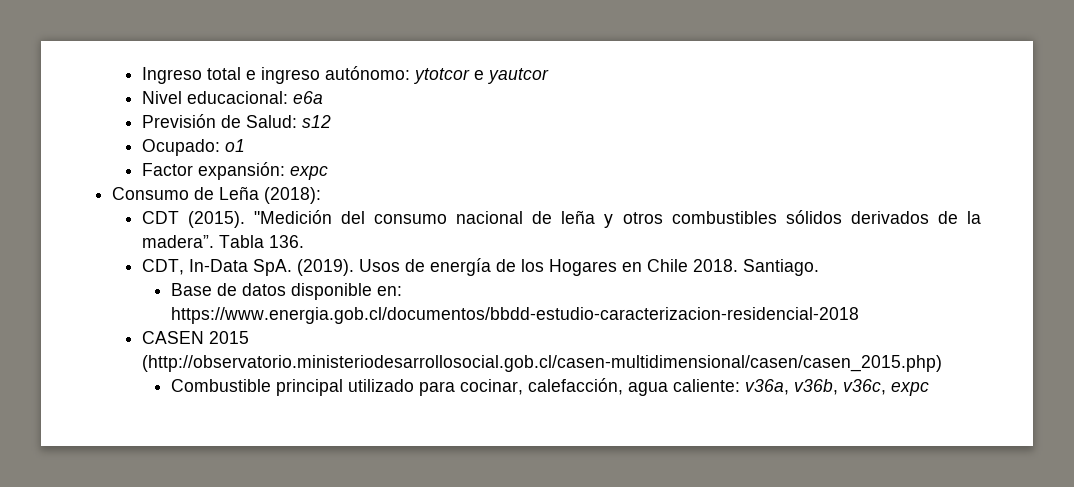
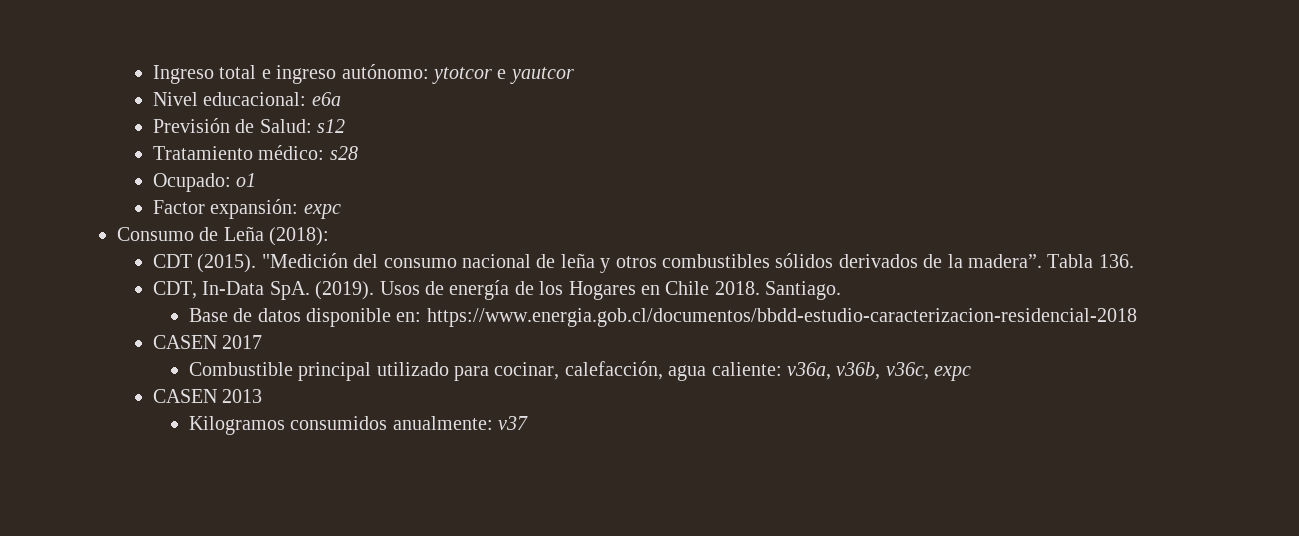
+ Tratamiento médico: s28
- CASEN 2015 (http://observatorio.ministeriodesarrollosocial.gob.cl/casen-multidimensional/casen/casen_2015.php)
+ CASEN 2017
+ CASEN 2013
+ Kilogramos consumidos anualmente: v37

